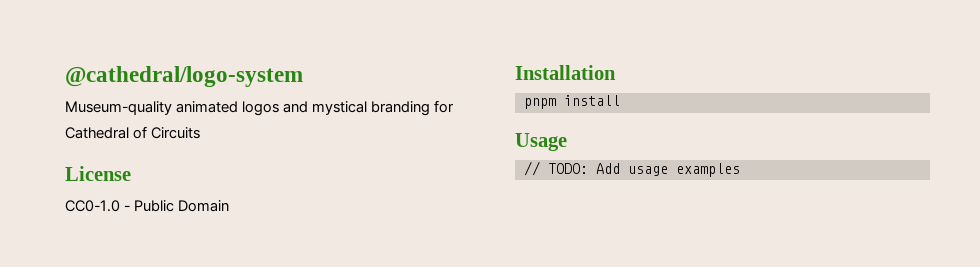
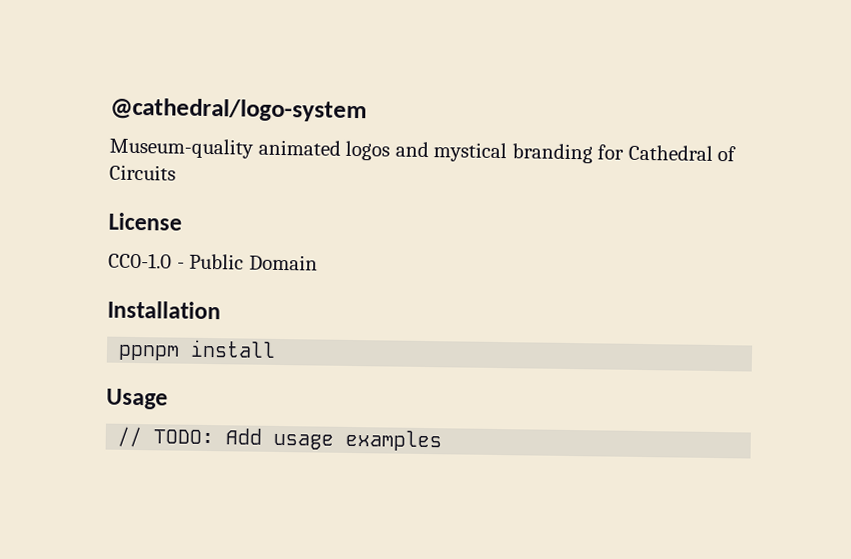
- pnpm install
+ ppnpm install

